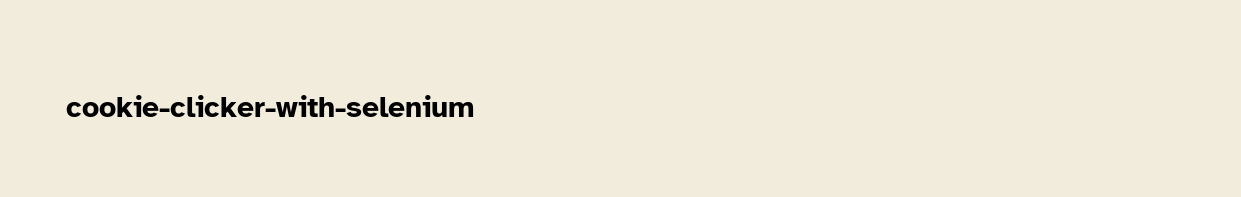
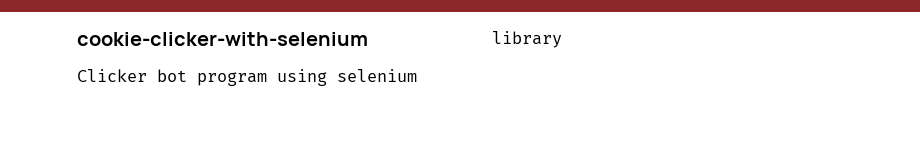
+ Clicker bot program using selenium library

